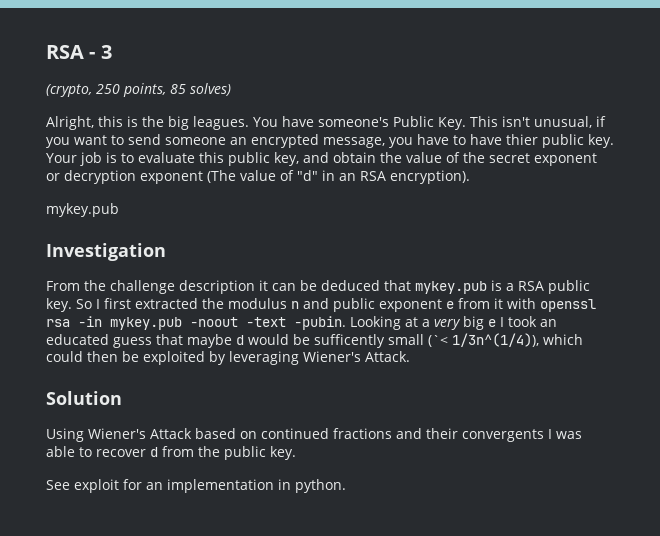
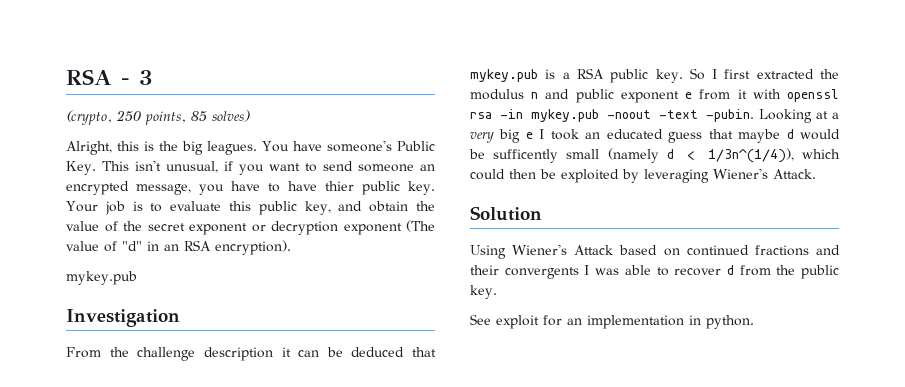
- Looking at a very big e I took an educated guess that maybe d would be sufficently small (`< 1/3n^(1/4)), which could then be exploited by leveraging Wiener's Attack.
+ Looking at a very big e I took an educated guess that maybe d would be sufficently small (namely d < 1/3n^(1/4)), which could then be exploited by leveraging Wiener's Attack.

